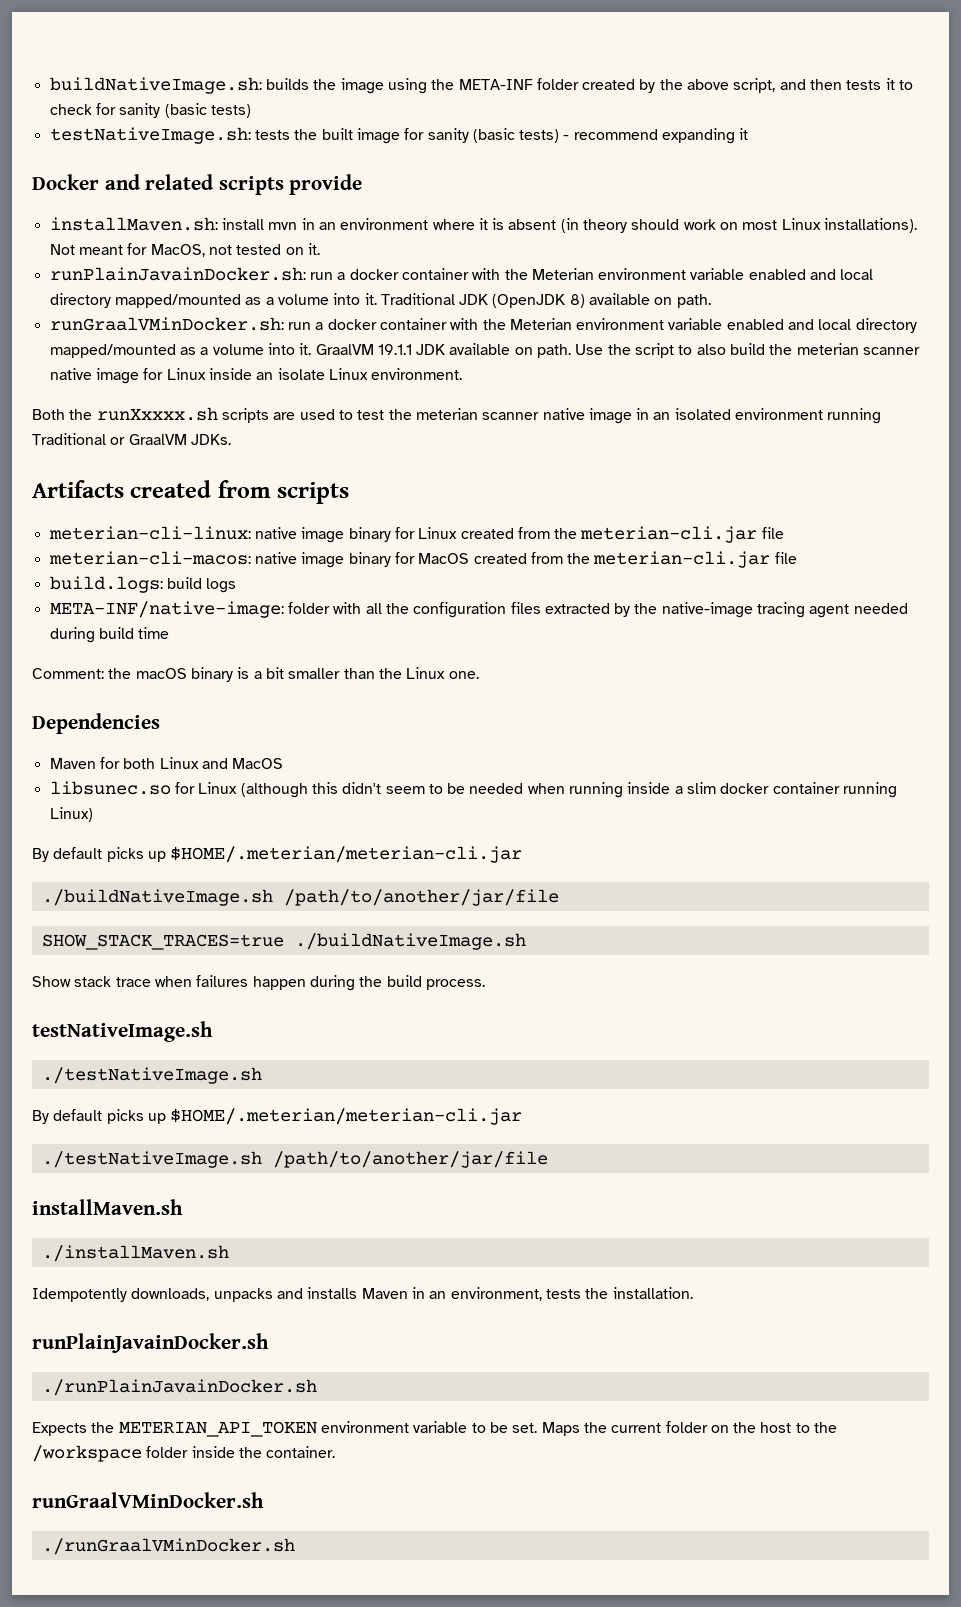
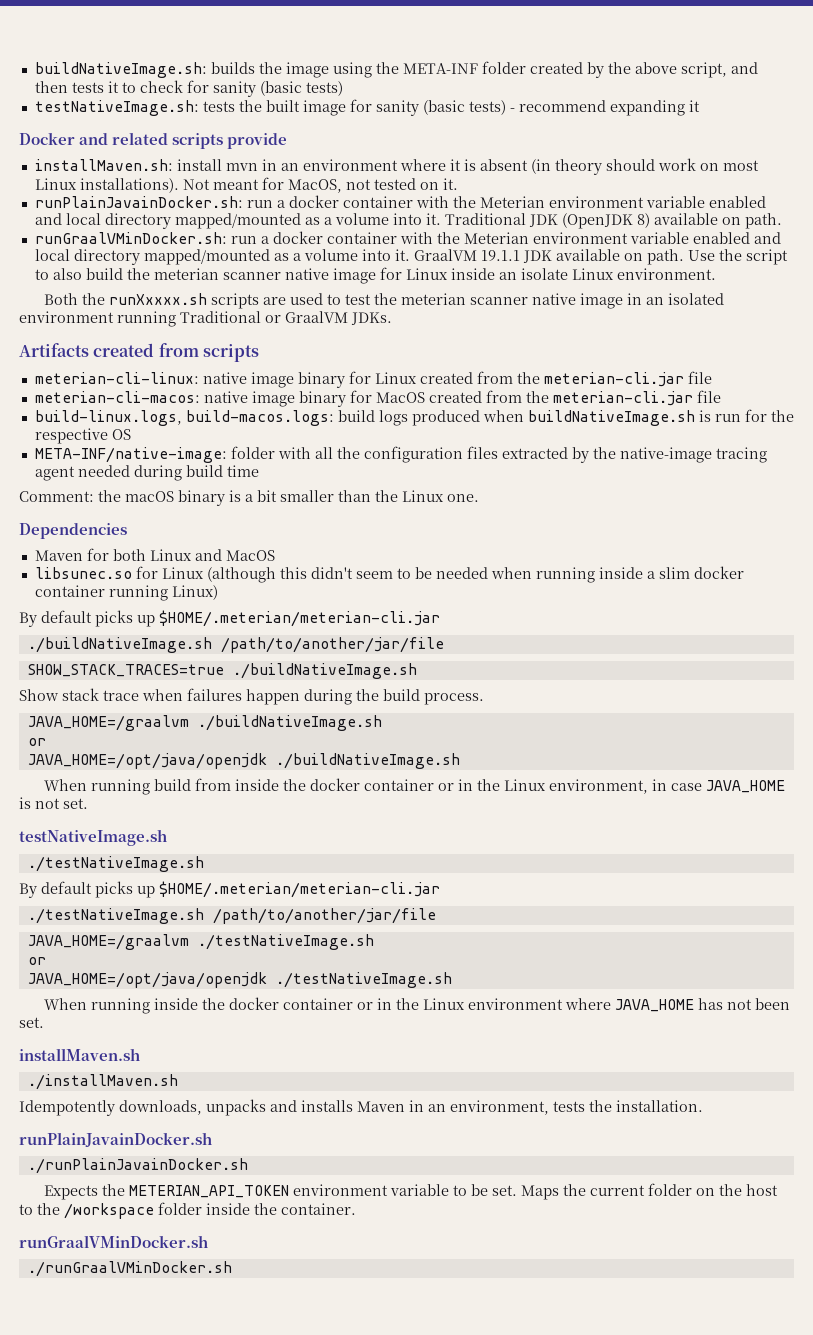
- build.logs: build logs
+ build-linux.logs, build-macos.logs: build logs produced when buildNativeImage.sh is run for the respective OS
+ JAVA_HOME=/graalvm ./buildNativeImage.sh
+ or
+ JAVA_HOME=/opt/java/openjdk ./buildNativeImage.sh
+ When running build from inside the docker container or in the Linux environment, in case JAVA_HOME is not set.
+ JAVA_HOME=/graalvm ./testNativeImage.sh
+ or
+ JAVA_HOME=/opt/java/openjdk ./testNativeImage.sh
+ When running inside the docker container or in the Linux environment where JAVA_HOME has not been set.

